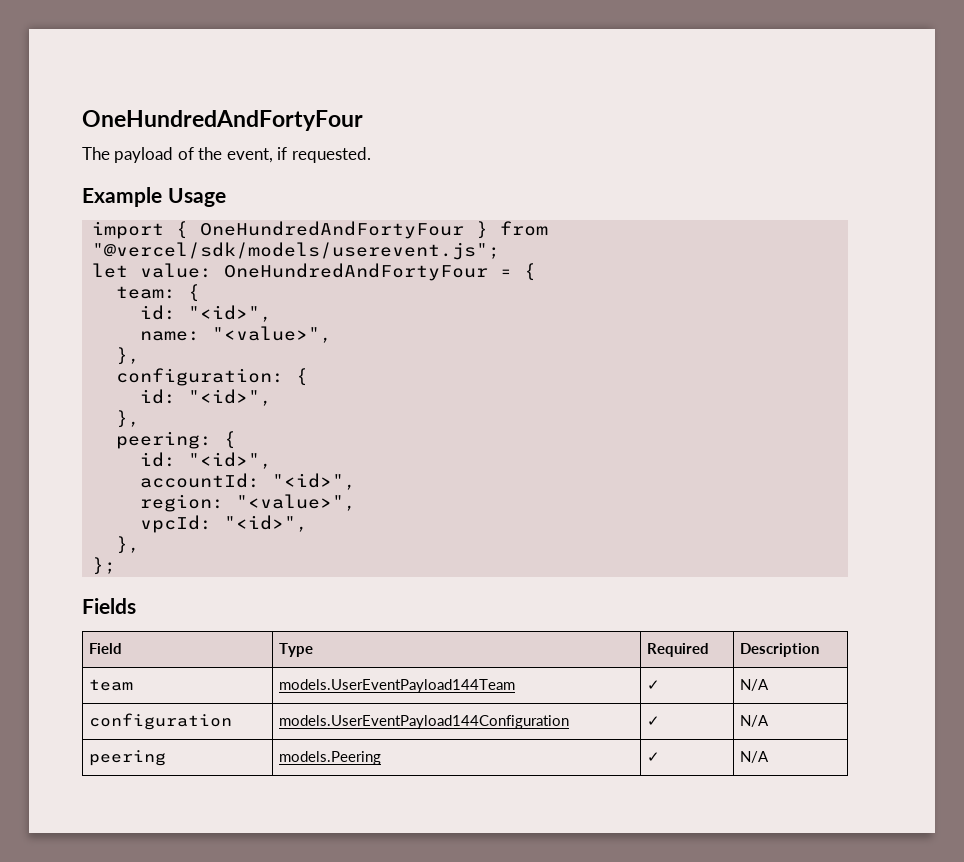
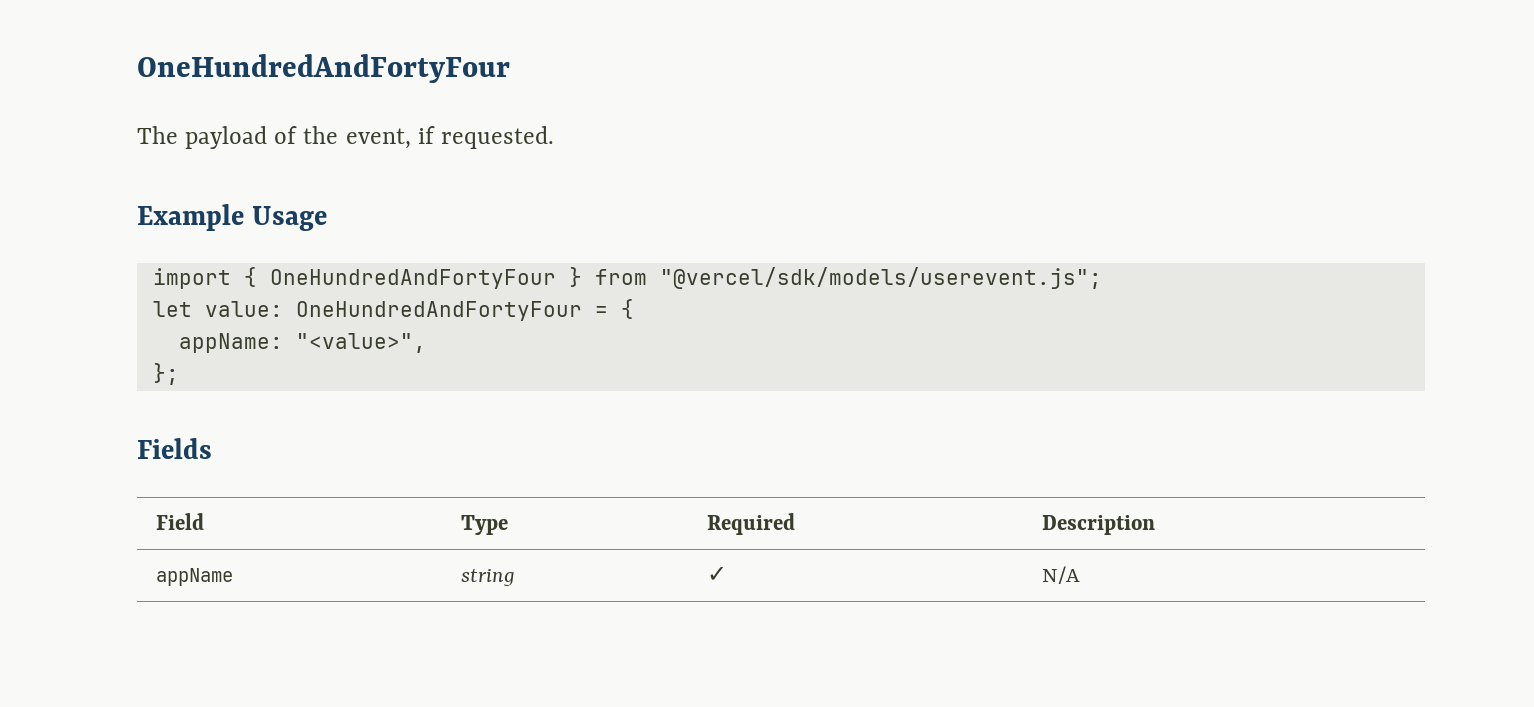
- team: {
- id: "<id>",
- name: "<value>",
- },
- configuration: {
- id: "<id>",
- },
- peering: {
- id: "<id>",
- accountId: "<id>",
- region: "<value>",
- vpcId: "<id>",
- },
+ appName: "<value>",
- team | models.UserEventPayload144Team | ✓ | N/A
- configuration | models.UserEventPayload144Configuration | ✓ | N/A
- peering | models.Peering | ✓ | N/A
+ appName | string | ✓ | N/A

